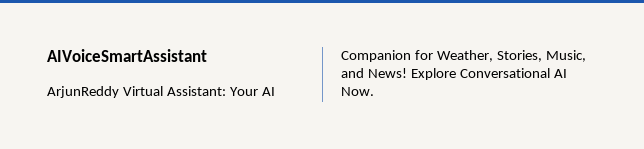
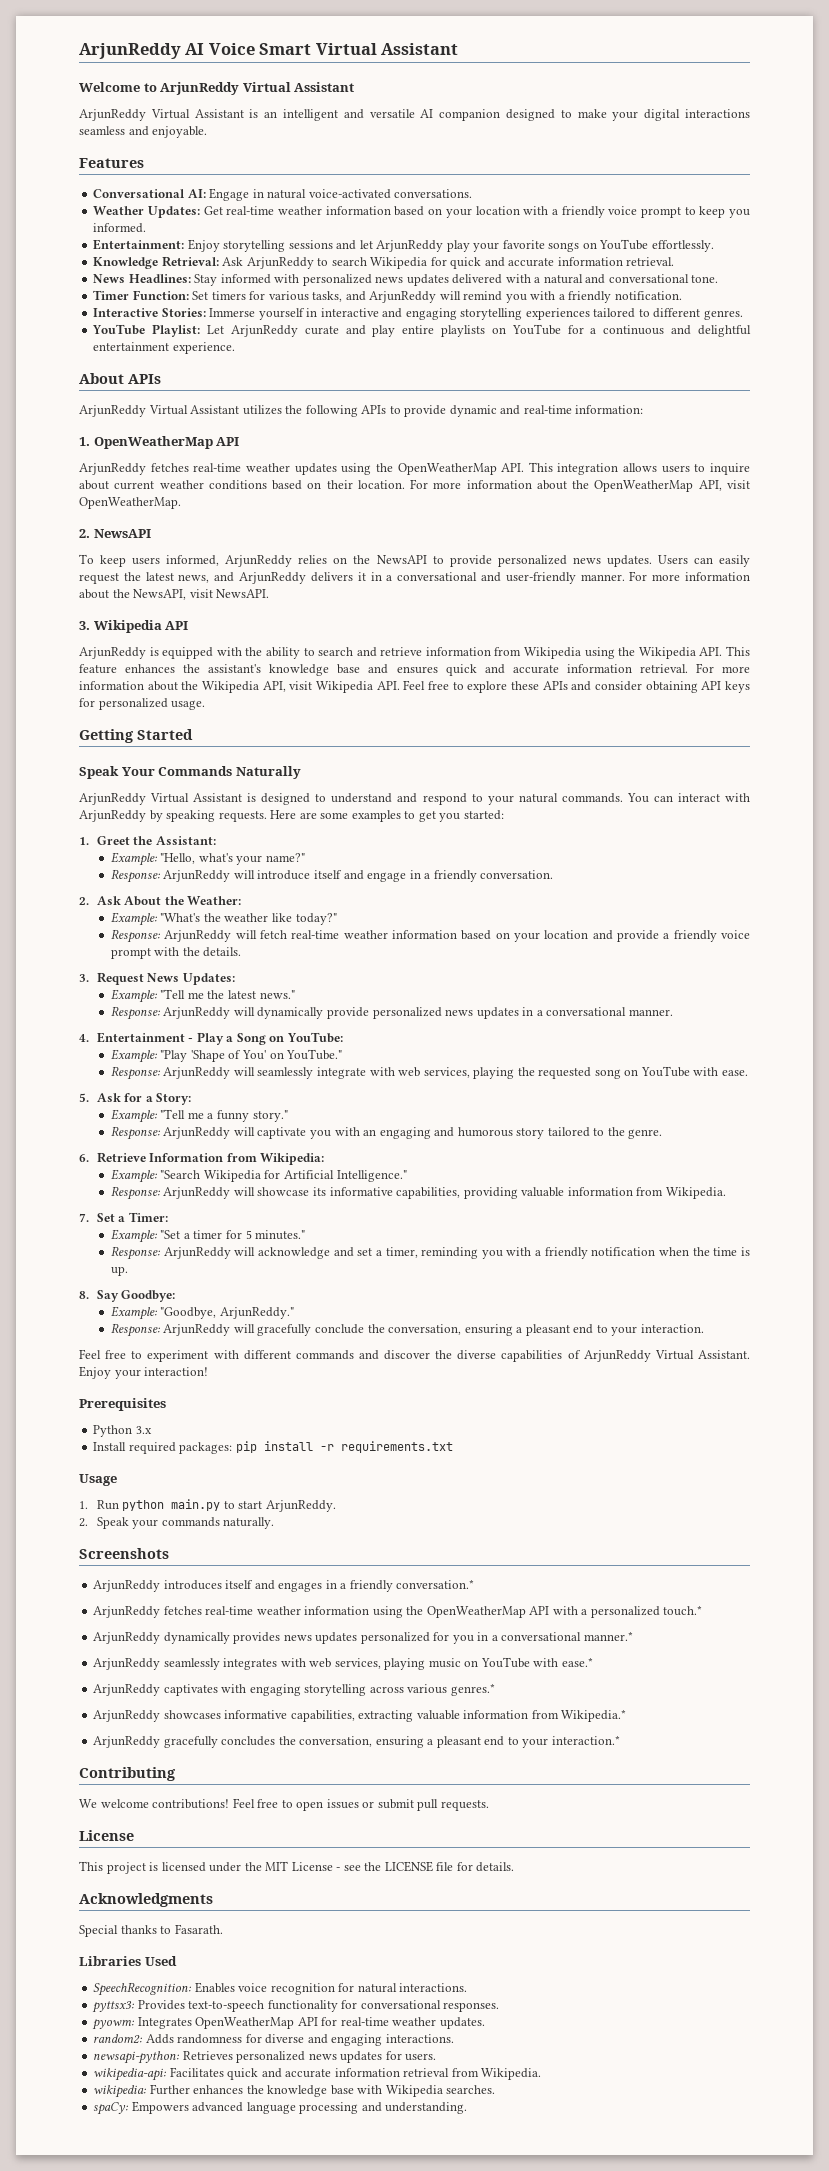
- AIVoiceSmartAssistant
- ArjunReddy Virtual Assistant: Your AI Companion for Weather, Stories, Music, and News! Explore Conversational AI Now.
+ ArjunReddy AI Voice Smart Virtual Assistant
+ Welcome to ArjunReddy Virtual Assistant
+ ArjunReddy Virtual Assistant is an intelligent and versatile AI companion designed to make your digital interactions seamless and enjoyable.
+ Features
+ Conversational AI: Engage in natural voice-activated conversations.
+ Weather Updates: Get real-time weather information based on your location with a friendly voice prompt to keep you informed.
+ Entertainment: Enjoy storytelling sessions and let ArjunReddy play your favorite songs on YouTube effortlessly.
+ Knowledge Retrieval: Ask ArjunReddy to search Wikipedia for quick and accurate information retrieval.
+ News Headlines: Stay informed with personalized news updates delivered with a natural and conversational tone.
+ Timer Function: Set timers for various tasks, and ArjunReddy will remind you with a friendly notification.
+ Interactive Stories: Immerse yourself in interactive and engaging storytelling experiences tailored to different genres.
+ YouTube Playlist: Let ArjunReddy curate and play entire playlists on YouTube for a continuous and delightful entertainment experience.
+ About APIs
+ ArjunReddy Virtual Assistant utilizes the following APIs to provide dynamic and real-time information:
+ 1. OpenWeatherMap API
+ ArjunReddy fetches real-time weather updates using the OpenWeatherMap API. This integration allows users to inquire about current weather conditions based on their location. For more information about the OpenWeatherMap API, visit OpenWeatherMap.
+ 2. NewsAPI
+ To keep users informed, ArjunReddy relies on the NewsAPI to provide personalized news updates. Users can easily request the latest news, and ArjunReddy delivers it in a conversational and user-friendly manner. For more information about the NewsAPI, visit NewsAPI.
+ 3. Wikipedia API
+ ArjunReddy is equipped with the ability to search and retrieve information from Wikipedia using the Wikipedia API. This feature enhances the assistant's knowledge base and ensures quick and accurate information retrieval. For more information about the Wikipedia API, visit Wikipedia API. Feel free to explore these APIs and consider obtaining API keys for personalized usage.
+ Getting Started
+ Speak Your Commands Naturally
+ ArjunReddy Virtual Assistant is designed to understand and respond to your natural commands. You can interact with ArjunReddy by speaking requests. Here are some examples to get you started:
+ 1. Greet the Assistant:
+ Example: "Hello, what's your name?"
+ Response: ArjunReddy will introduce itself and engage in a friendly conversation.
+ 2. Ask About the Weather:
+ Example: "What's the weather like today?"
+ Response: ArjunReddy will fetch real-time weather information based on your location and provide a friendly voice prompt with the details.
+ 3. Request News Updates:
+ Example: "Tell me the latest news."
+ Response: ArjunReddy will dynamically provide personalized news updates in a conversational manner.
+ 4. Entertainment - Play a Song on YouTube:
+ Example: "Play 'Shape of You' on YouTube."
+ Response: ArjunReddy will seamlessly integrate with web services, playing the requested song on YouTube with ease.
+ 5. Ask for a Story:
+ Example: "Tell me a funny story."
+ Response: ArjunReddy will captivate you with an engaging and humorous story tailored to the genre.
+ 6. Retrieve Information from Wikipedia:
+ Example: "Search Wikipedia for Artificial Intelligence."
+ Response: ArjunReddy will showcase its informative capabilities, providing valuable information from Wikipedia.
+ 7. Set a Timer:
+ Example: "Set a timer for 5 minutes."
+ Response: ArjunReddy will acknowledge and set a timer, reminding you with a friendly notification when the time is up.
+ 8. Say Goodbye:
+ Example: "Goodbye, ArjunReddy."
+ Response: ArjunReddy will gracefully conclude the conversation, ensuring a pleasant end to your interaction.
+ Feel free to experiment with different commands and discover the diverse capabilities of ArjunReddy Virtual Assistant. Enjoy your interaction!
+ Prerequisites
+ Python 3.x
+ Install required packages: pip install -r requirements.txt
+ Usage
+ 1. Run python main.py to start ArjunReddy.
+ 2. Speak your commands naturally.
+ Screenshots
+ ArjunReddy introduces itself and engages in a friendly conversation.*
+ ArjunReddy fetches real-time weather information using the OpenWeatherMap API with a personalized touch.*
+ ArjunReddy dynamically provides news updates personalized for you in a conversational manner.*
+ ArjunReddy seamlessly integrates with web services, playing music on YouTube with ease.*
+ ArjunReddy captivates with engaging storytelling across various genres.*
+ ArjunReddy showcases informative capabilities, extracting valuable information from Wikipedia.*
+ ArjunReddy gracefully concludes the conversation, ensuring a pleasant end to your interaction.*
+ Contributing
+ We welcome contributions! Feel free to open issues or submit pull requests.
+ License
+ This project is licensed under the MIT License - see the LICENSE file for details.
+ Acknowledgments
+ Special thanks to Fasarath.
+ Libraries Used
+ SpeechRecognition: Enables voice recognition for natural interactions.
+ pyttsx3: Provides text-to-speech functionality for conversational responses.
+ pyowm: Integrates OpenWeatherMap API for real-time weather updates.
+ random2: Adds randomness for diverse and engaging interactions.
+ newsapi-python: Retrieves personalized news updates for users.
+ wikipedia-api: Facilitates quick and accurate information retrieval from Wikipedia.
+ wikipedia: Further enhances the knowledge base with Wikipedia searches.
+ spaCy: Empowers advanced language processing and understanding.

